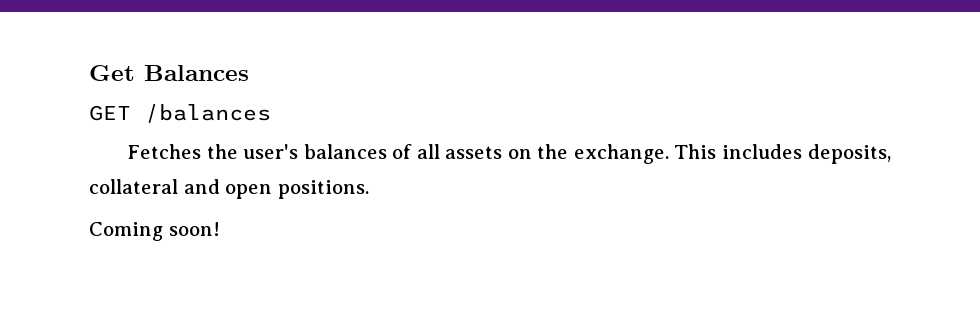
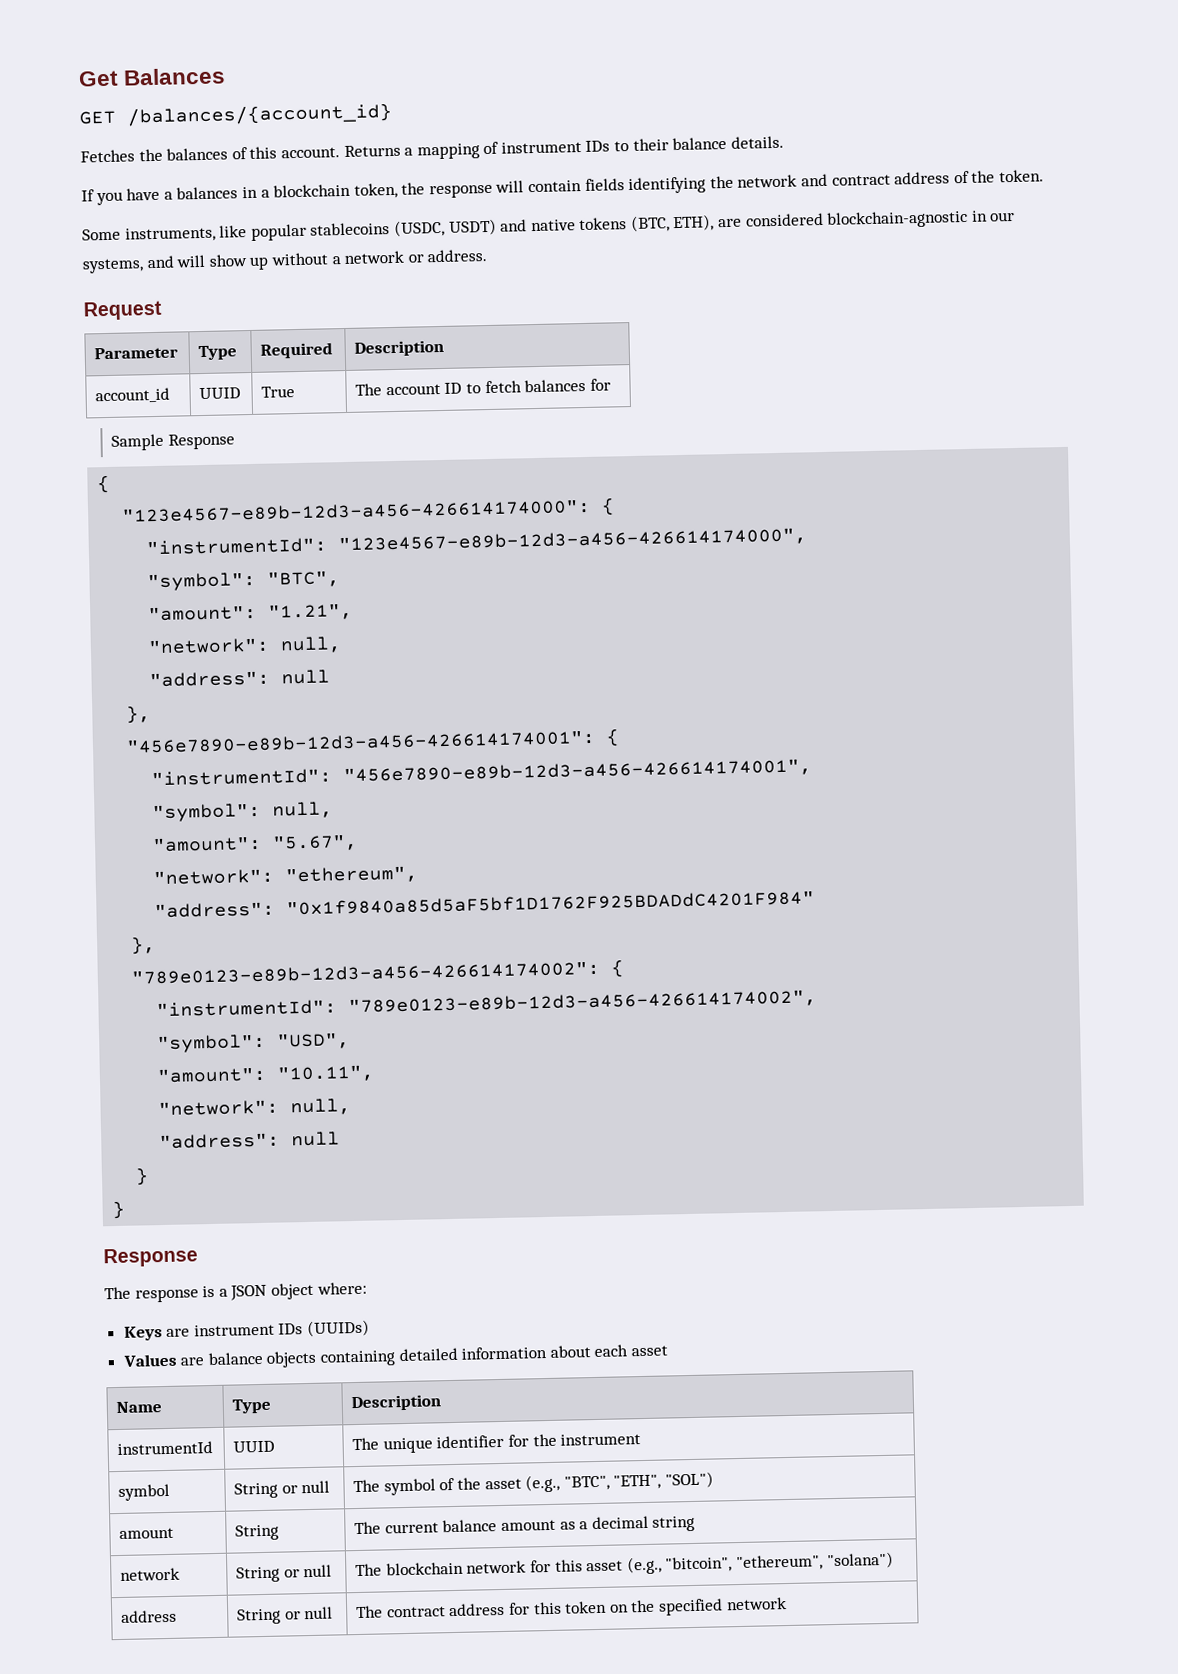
- GET /balances
+ GET /balances/{account_id}
- Fetches the user's balances of all assets on the exchange. This includes deposits, collateral and open positions.
- Coming soon!
+ Fetches the balances of this account. Returns a mapping of instrument IDs to their balance details.
+ If you have a balances in a blockchain token, the response will contain fields identifying the network and contract address of the token.
+ Some instruments, like popular stablecoins (USDC, USDT) and native tokens (BTC, ETH), are considered blockchain-agnostic in our systems, and will show up without a network or address.
+ Request
+ Parameter | Type | Required | Description
+ account_id | UUID | True | The account ID to fetch balances for
+ Sample Response
+ {
+ "123e4567-e89b-12d3-a456-426614174000": {
+ "instrumentId": "123e4567-e89b-12d3-a456-426614174000",
+ "symbol": "BTC",
+ "amount": "1.21",
+ "network": null,
+ "address": null
+ },
+ "456e7890-e89b-12d3-a456-426614174001": {
+ "instrumentId": "456e7890-e89b-12d3-a456-426614174001",
+ "symbol": null,
+ "amount": "5.67",
+ "network": "ethereum",
+ "address": "0x1f9840a85d5aF5bf1D1762F925BDADdC4201F984"
+ },
+ "789e0123-e89b-12d3-a456-426614174002": {
+ "instrumentId": "789e0123-e89b-12d3-a456-426614174002",
+ "symbol": "USD",
+ "amount": "10.11",
+ "network": null,
+ "address": null
+ }
+ }
+ Response
+ The response is a JSON object where:
+ Keys are instrument IDs (UUIDs)
+ Values are balance objects containing detailed information about each asset
+ Name | Type | Description
+ instrumentId | UUID | The unique identifier for the instrument
+ symbol | String or null | The symbol of the asset (e.g., "BTC", "ETH", "SOL")
+ amount | String | The current balance amount as a decimal string
+ network | String or null | The blockchain network for this asset (e.g., "bitcoin", "ethereum", "solana")
+ address | String or null | The contract address for this token on the specified network

